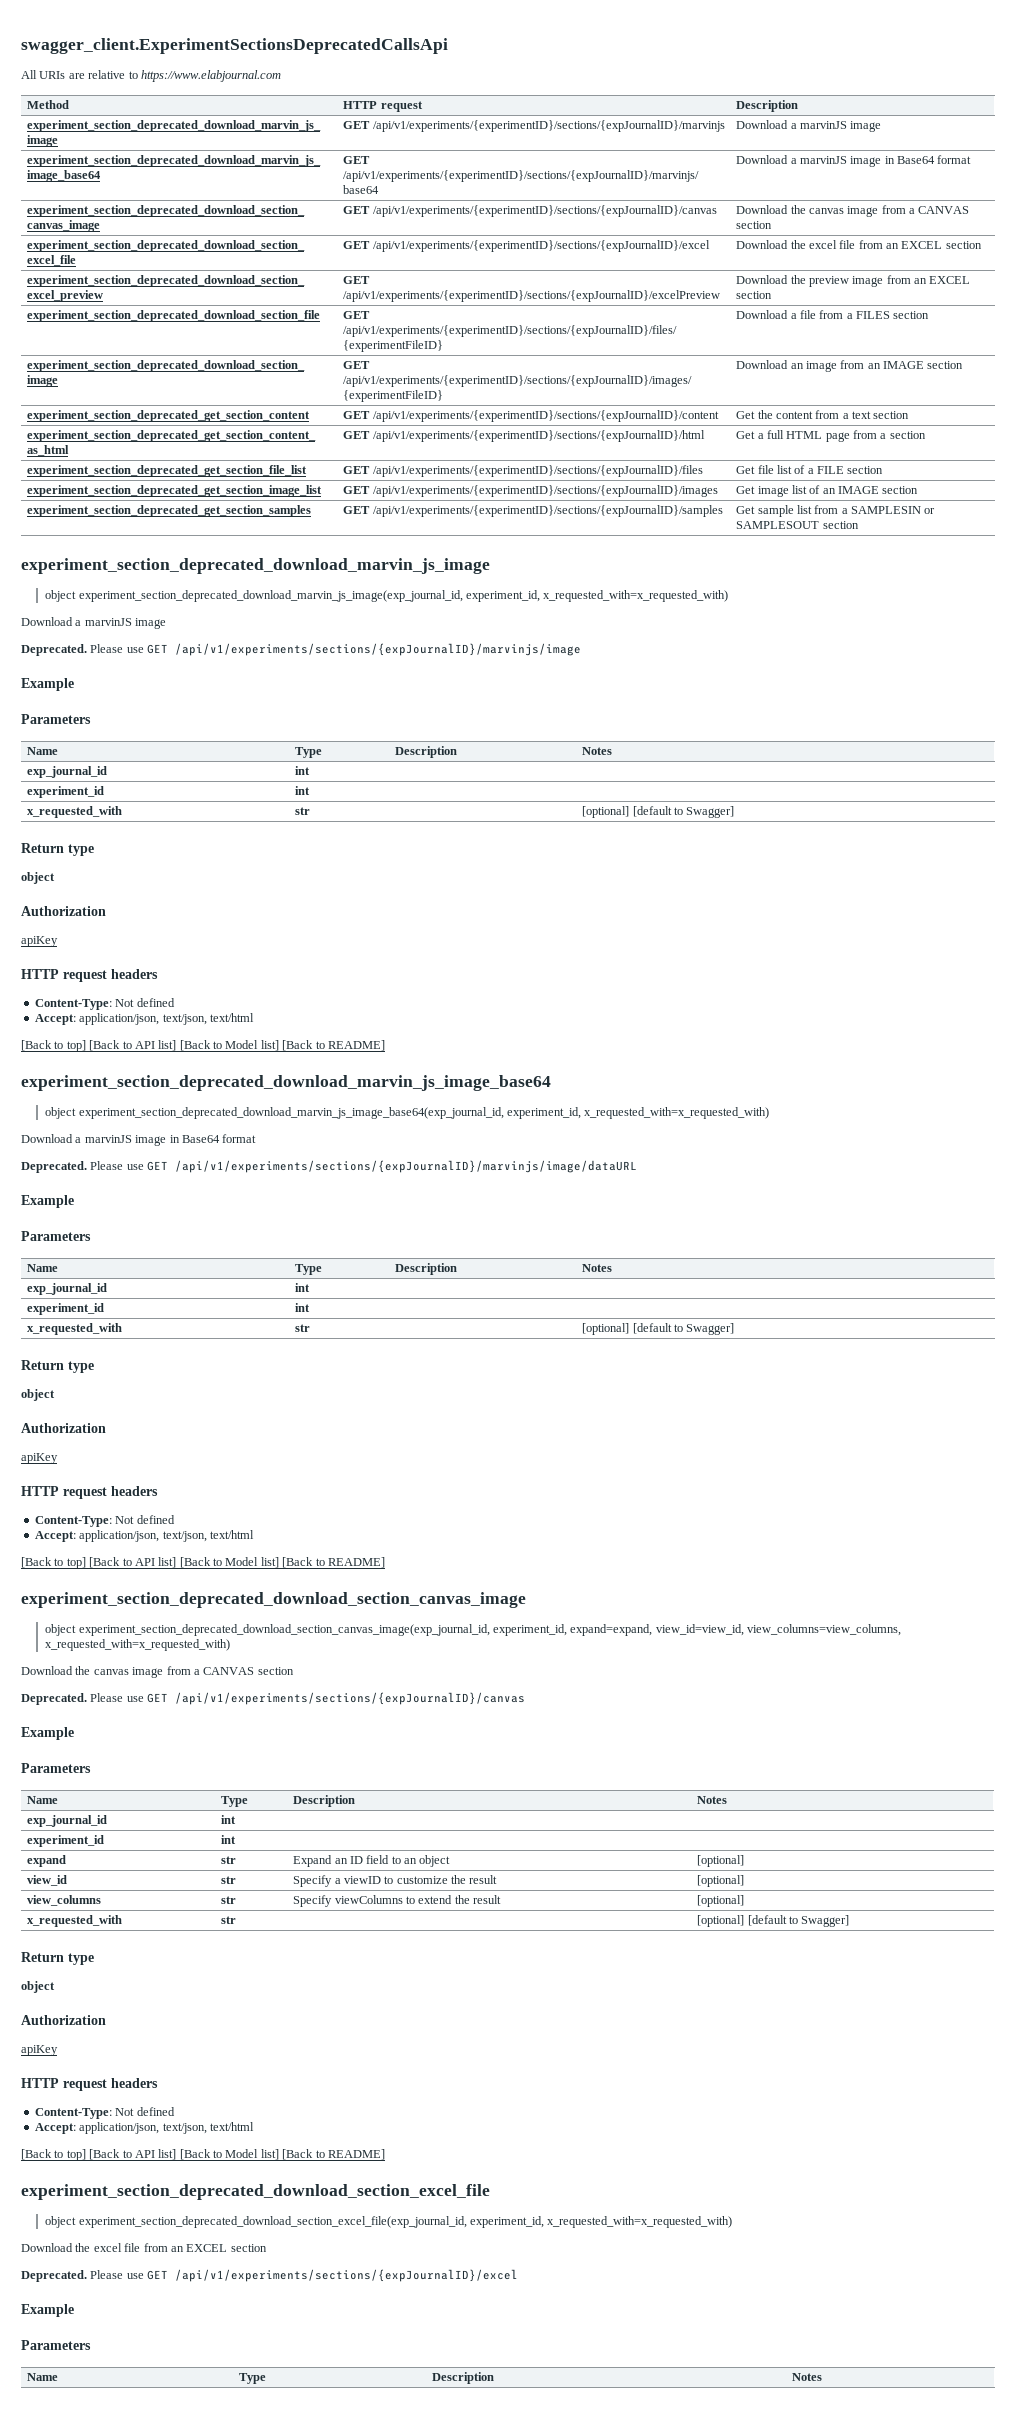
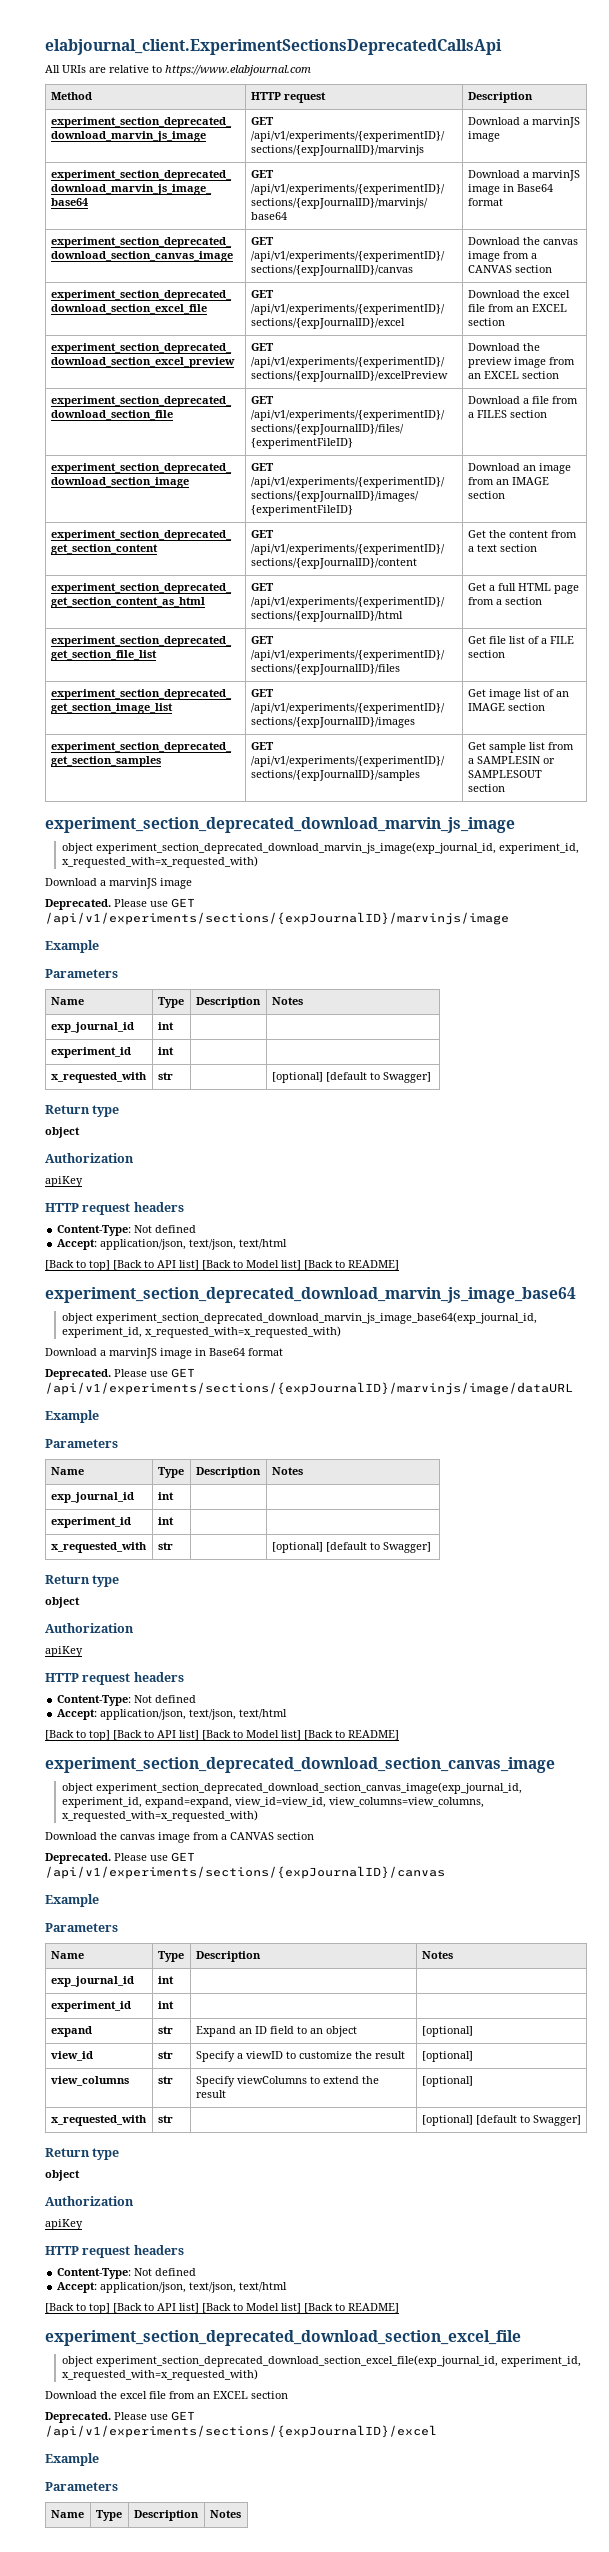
- swagger_client.ExperimentSectionsDeprecatedCallsApi
+ elabjournal_client.ExperimentSectionsDeprecatedCallsApi

